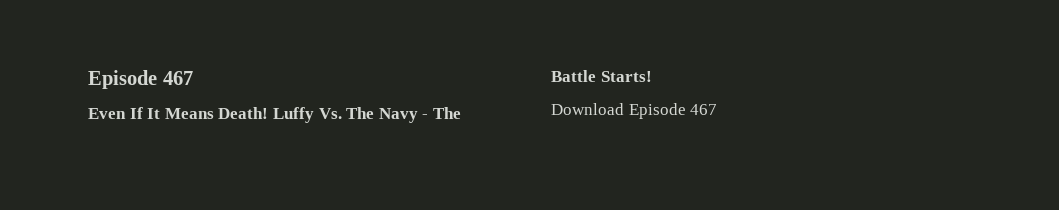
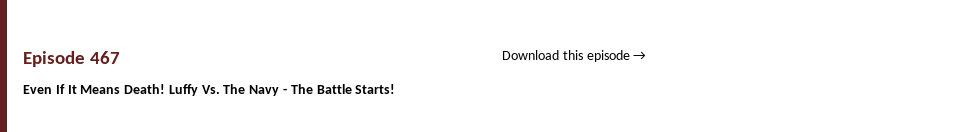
- Download Episode 467
+ Download this episode →

